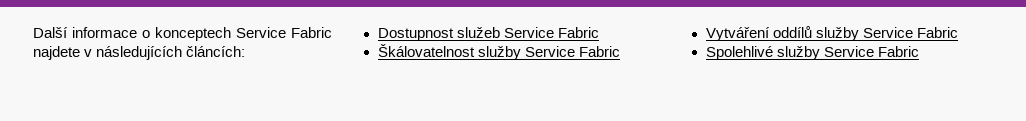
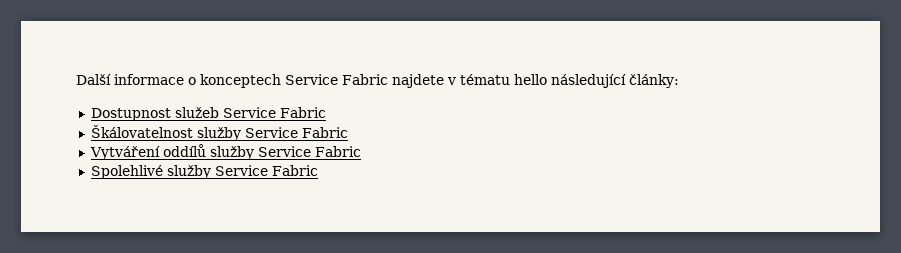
- Další informace o konceptech Service Fabric najdete v následujících článcích:
+ Další informace o konceptech Service Fabric najdete v tématu hello následující články:

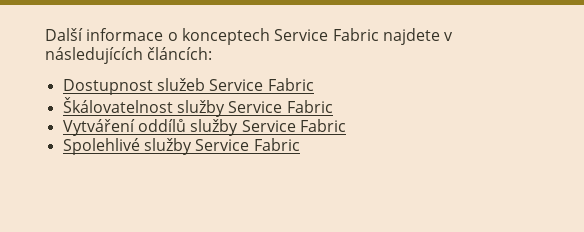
- Další informace o konceptech Service Fabric najdete v tématu hello následující články:
+ Další informace o konceptech Service Fabric najdete v následujících článcích:

